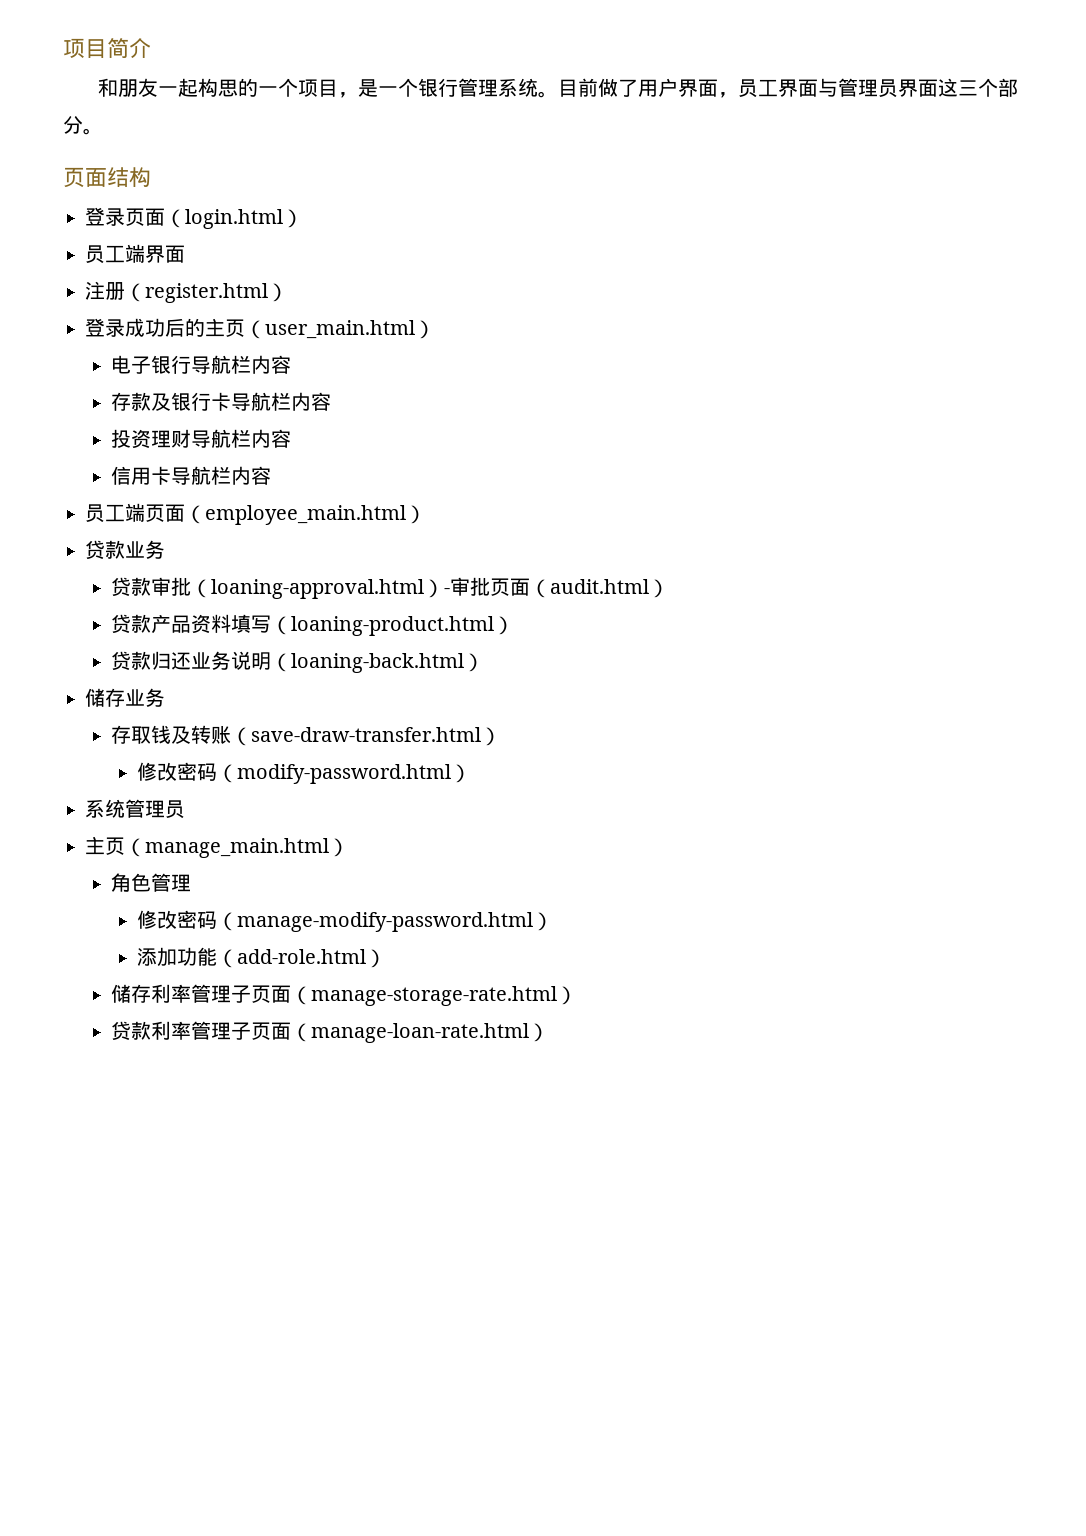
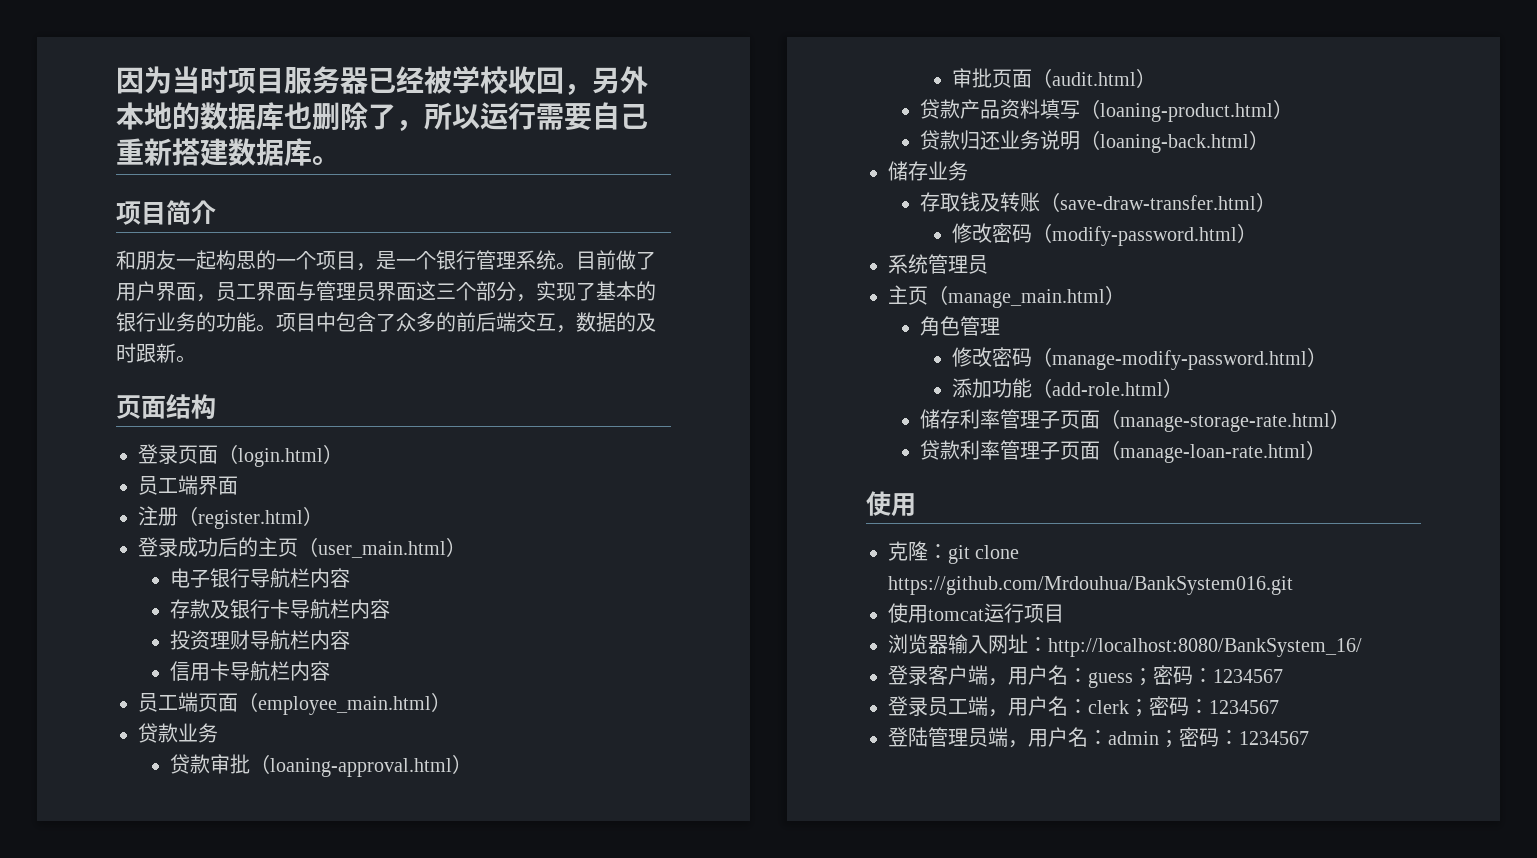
+ 因为当时项目服务器已经被学校收回，另外本地的数据库也删除了，所以运行需要自己重新搭建数据库。
- 目前做了用户界面，员工界面与管理员界面这三个部分。
+ 目前做了用户界面，员工界面与管理员界面这三个部分，实现了基本的银行业务的功能。项目中包含了众多的前后端交互，数据的及时跟新。
- 贷款审批（loaning-approval.html）-审批页面（audit.html）
+ 贷款审批（loaning-approval.html）
+ 审批页面（audit.html）
  贷款利率管理子页面（manage-loan-rate.html）
+ 使用
+ 克隆：git clone https://github.com/Mrdouhua/BankSystem016.git
+ 使用tomcat运行项目
+ 浏览器输入网址：http://localhost:8080/BankSystem_16/
+ 登录客户端，用户名：guess；密码：1234567
+ 登录员工端，用户名：clerk；密码：1234567
+ 登陆管理员端，用户名：admin；密码：1234567

